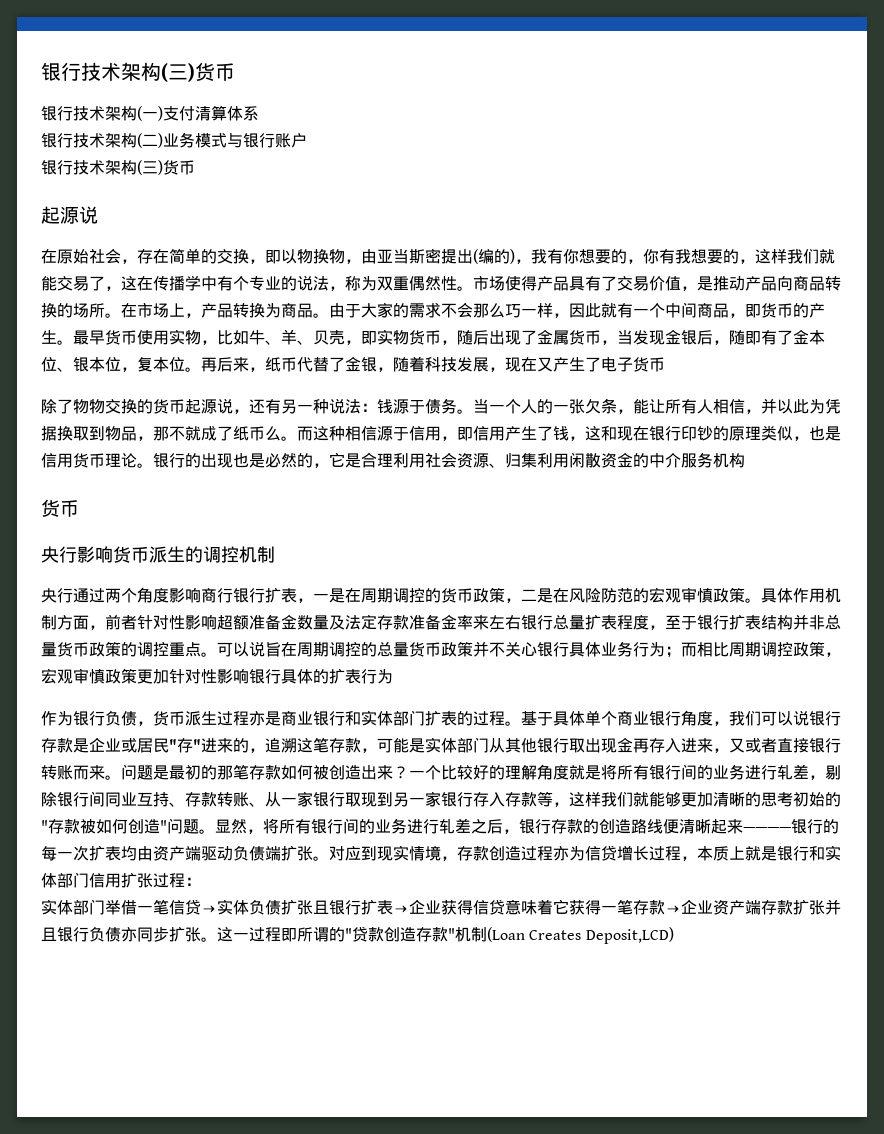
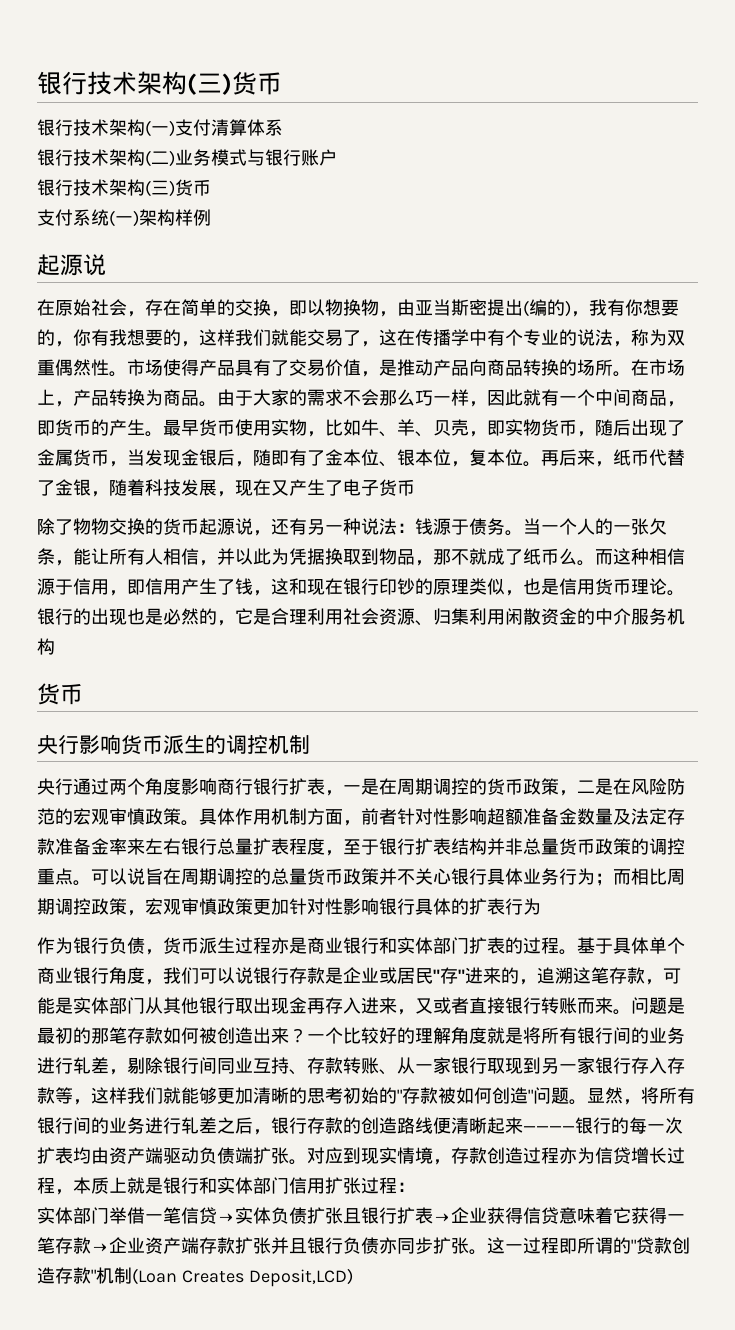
+ 支付系统(一)架构样例

